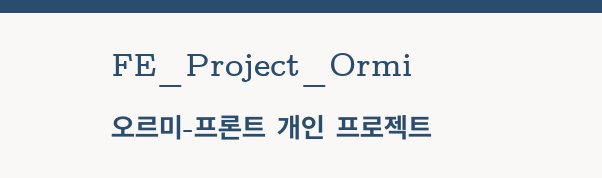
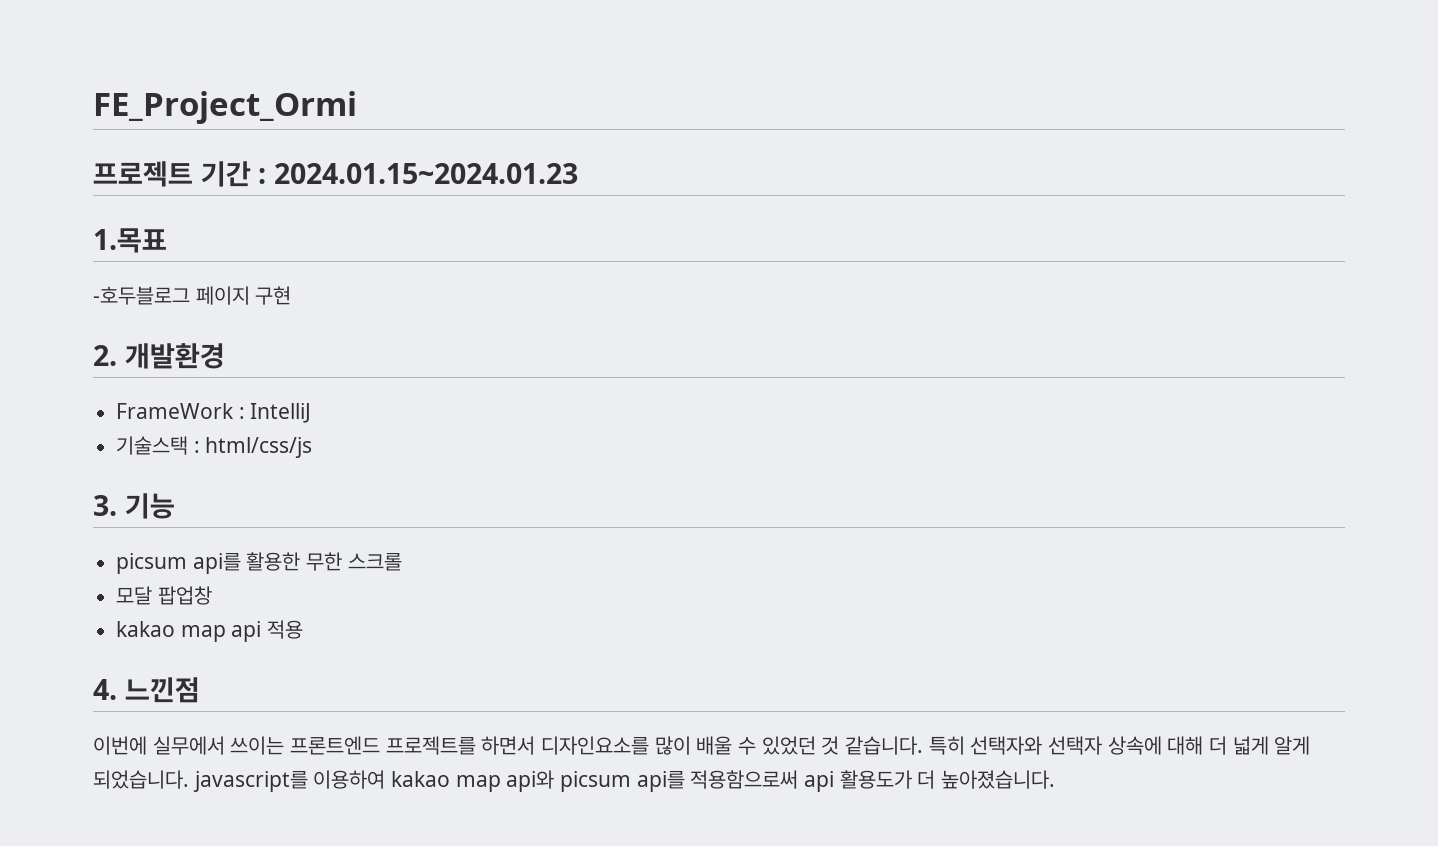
- 오르미-프론트 개인 프로젝트
+ 프로젝트 기간 : 2024.01.15~2024.01.23
+ 1.목표
+ -호두블로그 페이지 구현
+ 2. 개발환경
+ FrameWork : IntelliJ
+ 기술스택 : html/css/js
+ 3. 기능
+ picsum api를 활용한 무한 스크롤
+ 모달 팝업창
+ kakao map api 적용
+ 4. 느낀점
+ 이번에 실무에서 쓰이는 프론트엔드 프로젝트를 하면서 디자인요소를 많이 배울 수 있었던 것 같습니다. 특히 선택자와 선택자 상속에 대해 더 넓게 알게 되었습니다. javascript를 이용하여 kakao map api와 picsum api를 적용함으로써 api 활용도가 더 높아졌습니다.

